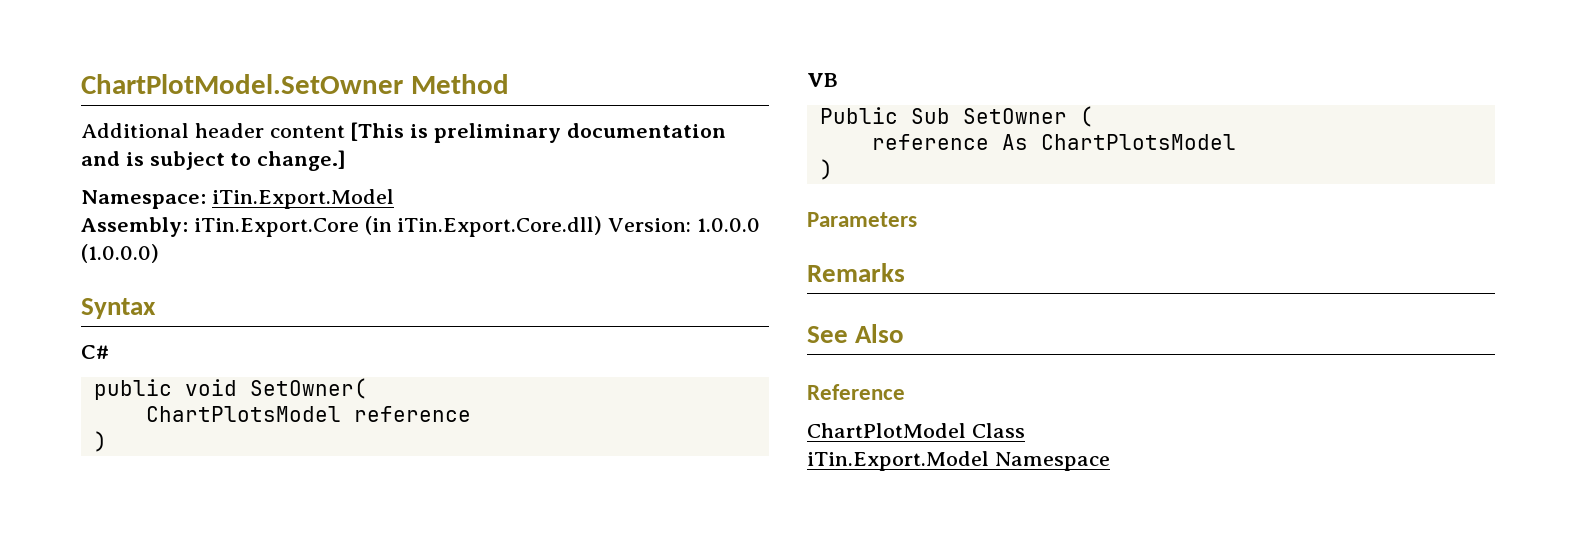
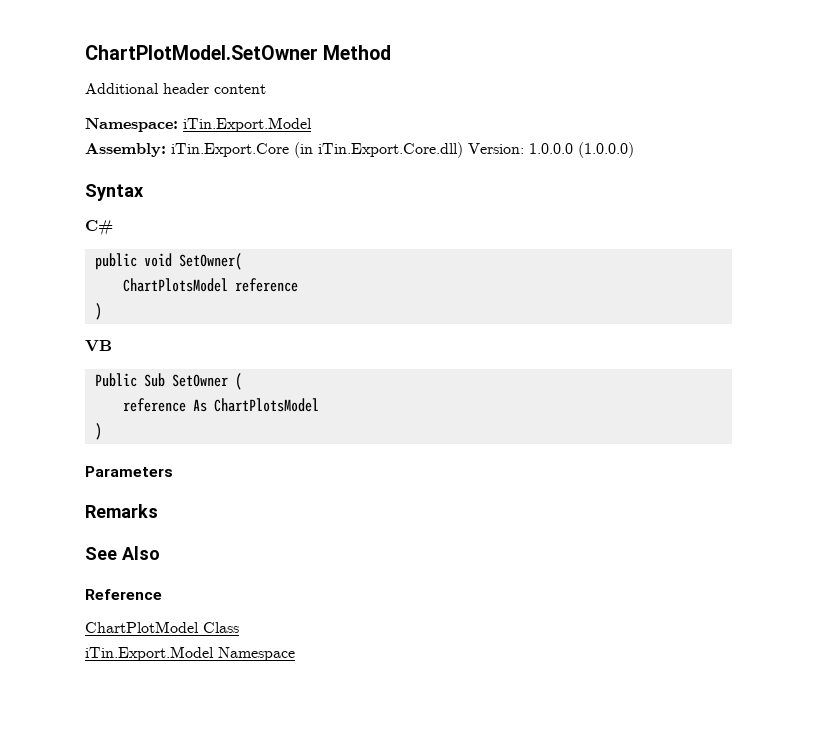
- Additional header content [This is preliminary documentation and is subject to change.]
+ Additional header content

